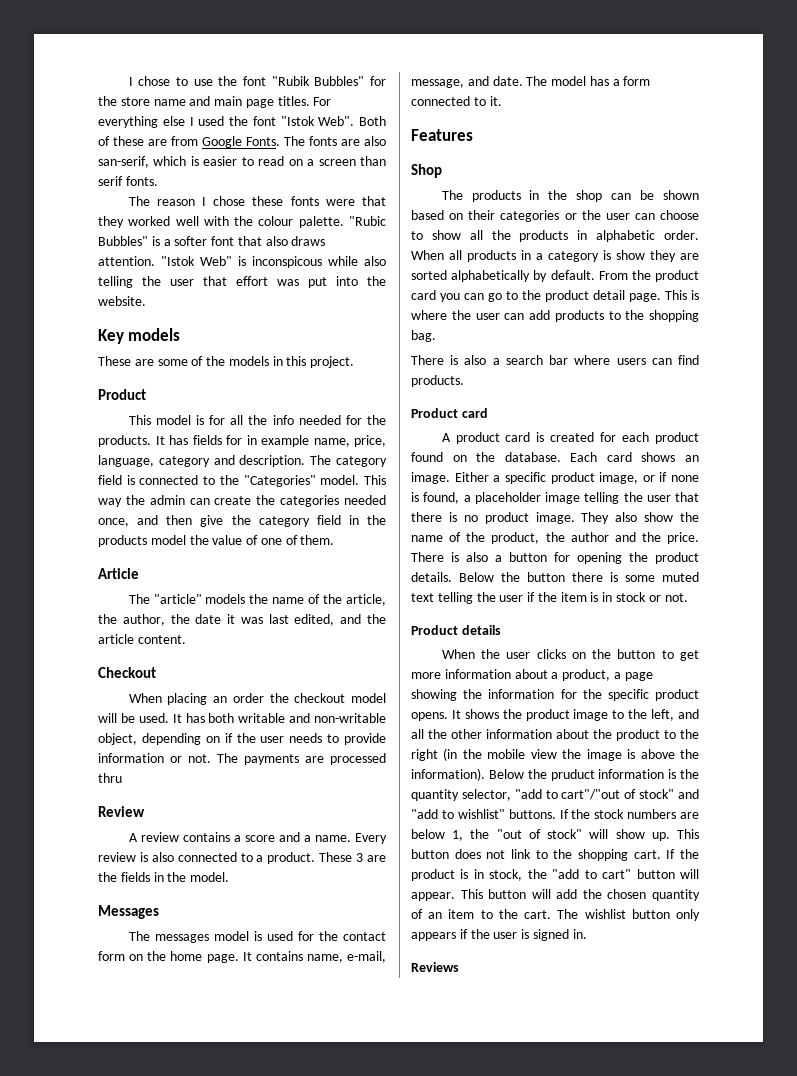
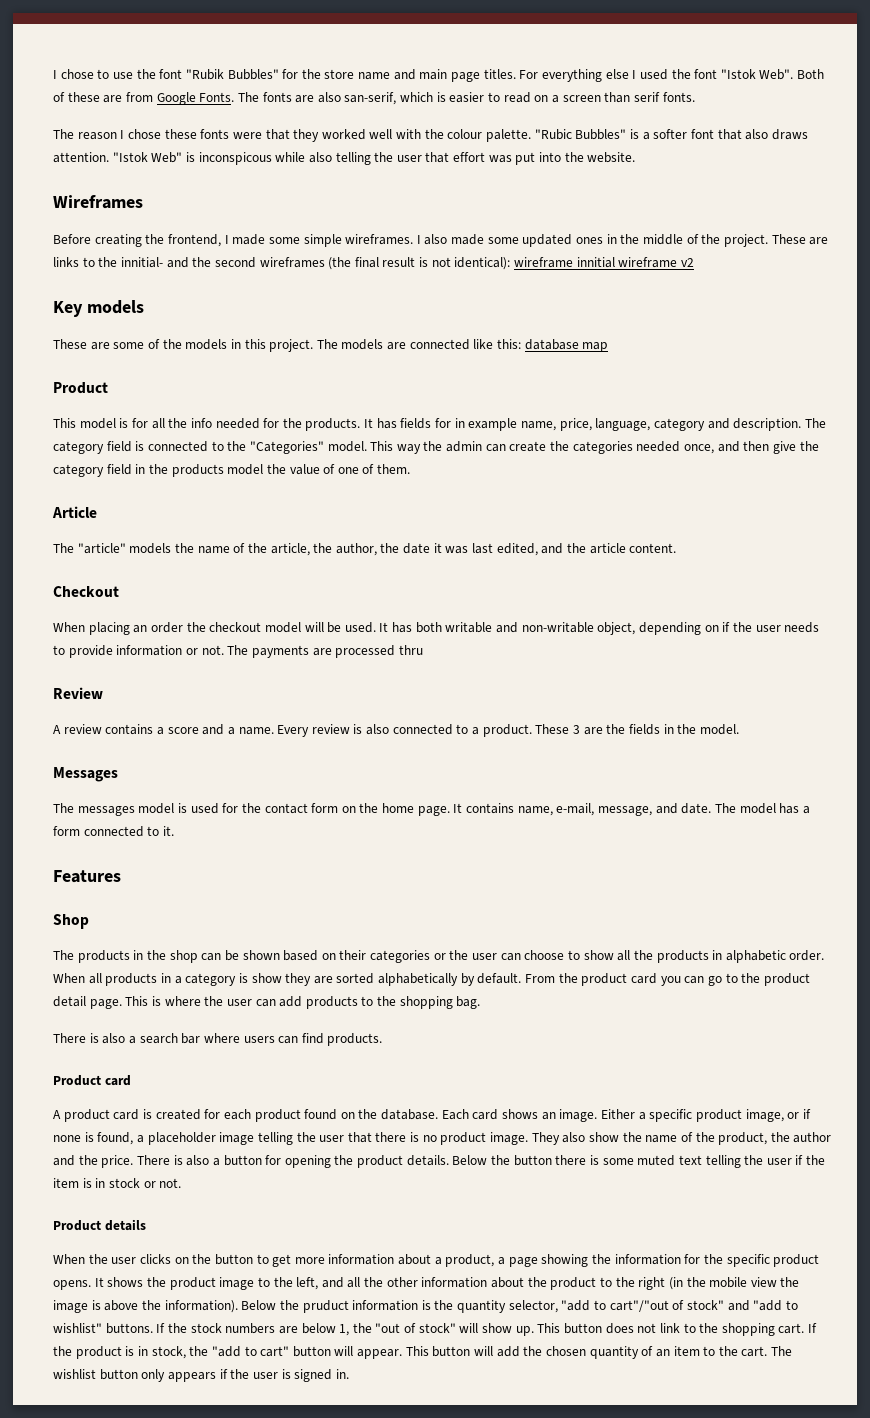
+ Wireframes
+ Before creating the frontend, I made some simple wireframes. I also made some updated ones in the middle of the project. These are links to the innitial- and the second wireframes (the final result is not identical): wireframe innitial wireframe v2
+ The models are connected like this: database map
- Reviews

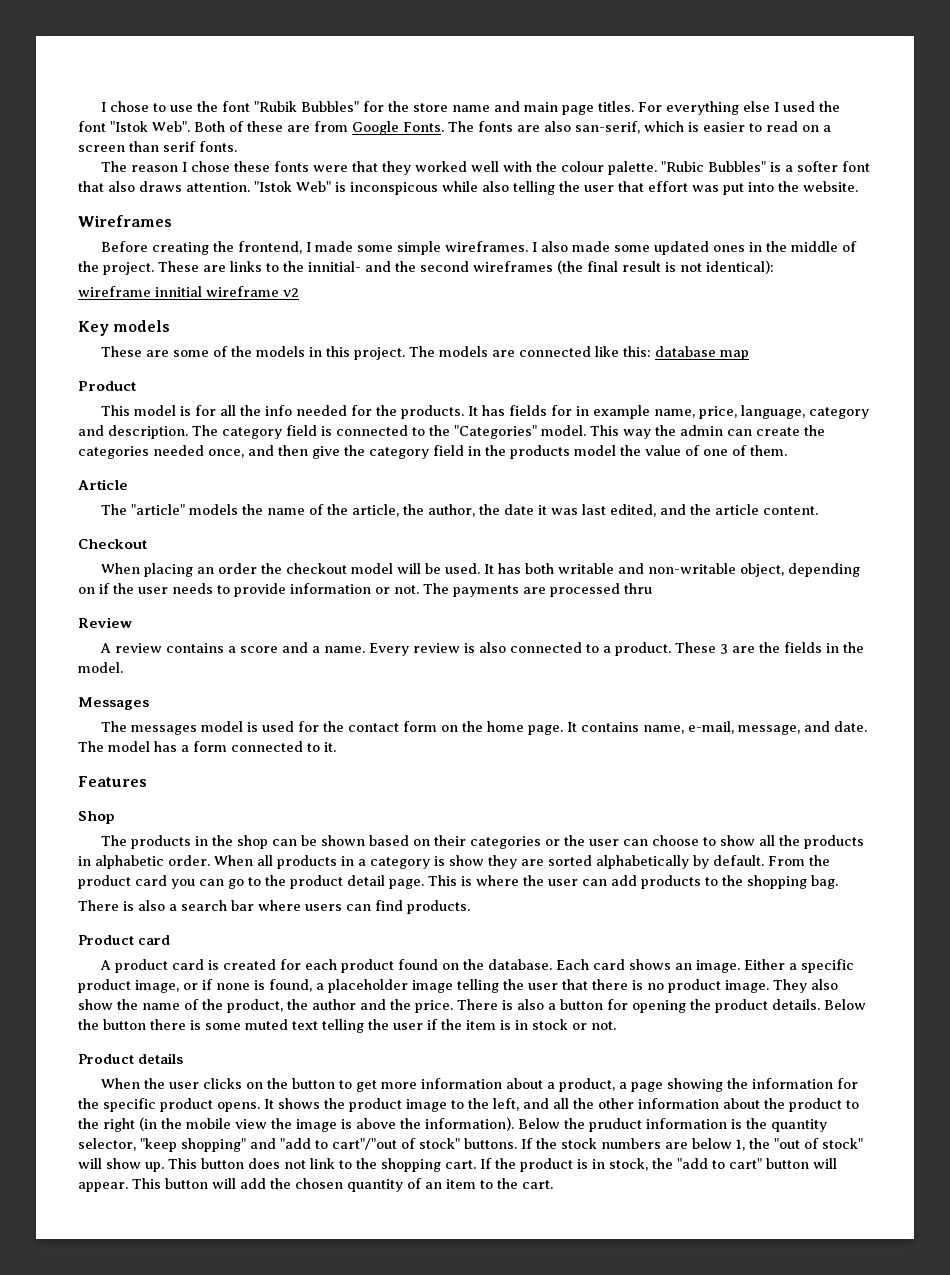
- These are links to the innitial- and the second wireframes (the final result is not identical): wireframe innitial wireframe v2
+ These are links to the innitial- and the second wireframes (the final result is not identical):
+ wireframe innitial wireframe v2
- Below the pruduct information is the quantity selector, "add to cart"/"out of stock" and "add to wishlist" buttons.
+ Below the pruduct information is the quantity selector, "keep shopping" and "add to cart"/"out of stock" buttons.
- The wishlist button only appears if the user is signed in.

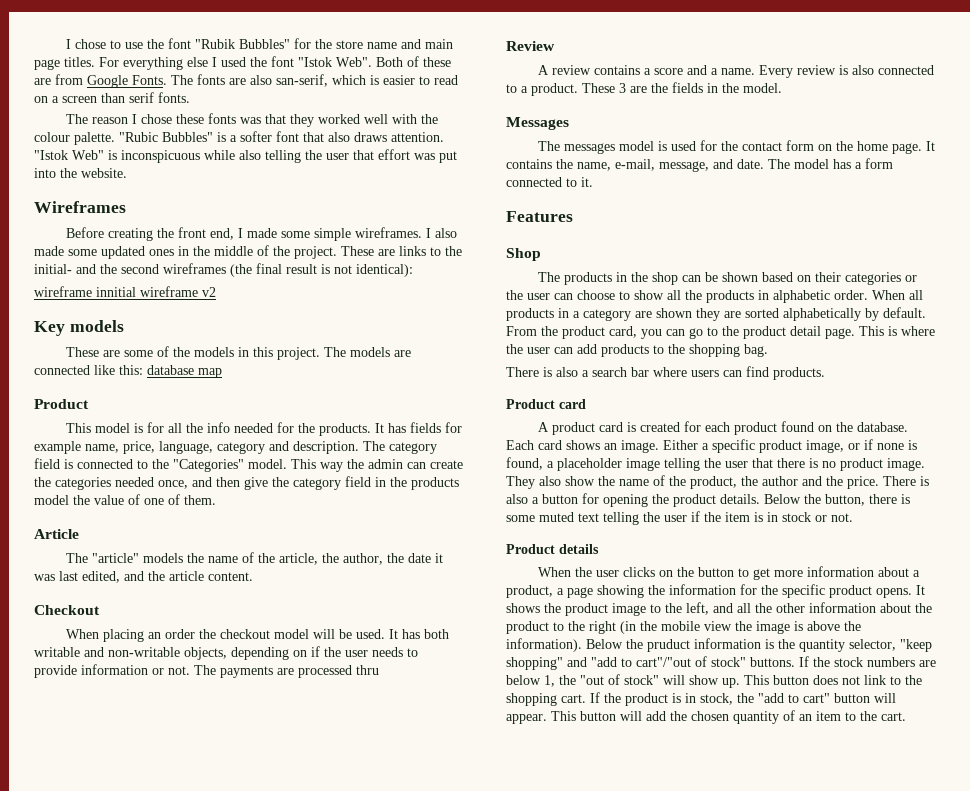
- The reason I chose these fonts were that they worked well with the colour palette.
+ The reason I chose these fonts was that they worked well with the colour palette.
- "Istok Web" is inconspicous while also telling the user that effort was put into the website.
+ "Istok Web" is inconspicuous while also telling the user that effort was put into the website.
- Before creating the frontend, I made some simple wireframes.
+ Before creating the front end, I made some simple wireframes.
- These are links to the innitial- and the second wireframes (the final result is not identical):
+ These are links to the initial- and the second wireframes (the final result is not identical):
- It has fields for in example name, price, language, category and description.
+ It has fields for example name, price, language, category and description.
- It has both writable and non-writable object, depending on if the user needs to provide information or not.
+ It has both writable and non-writable objects, depending on if the user needs to provide information or not.
- It contains name, e-mail, message, and date.
+ It contains the name, e-mail, message, and date.
- When all products in a category is show they are sorted alphabetically by default.
+ When all products in a category are shown they are sorted alphabetically by default.
- From the product card you can go to the product detail page.
+ From the product card, you can go to the product detail page.
- Below the button there is some muted text telling the user if the item is in stock or not.
+ Below the button, there is some muted text telling the user if the item is in stock or not.

